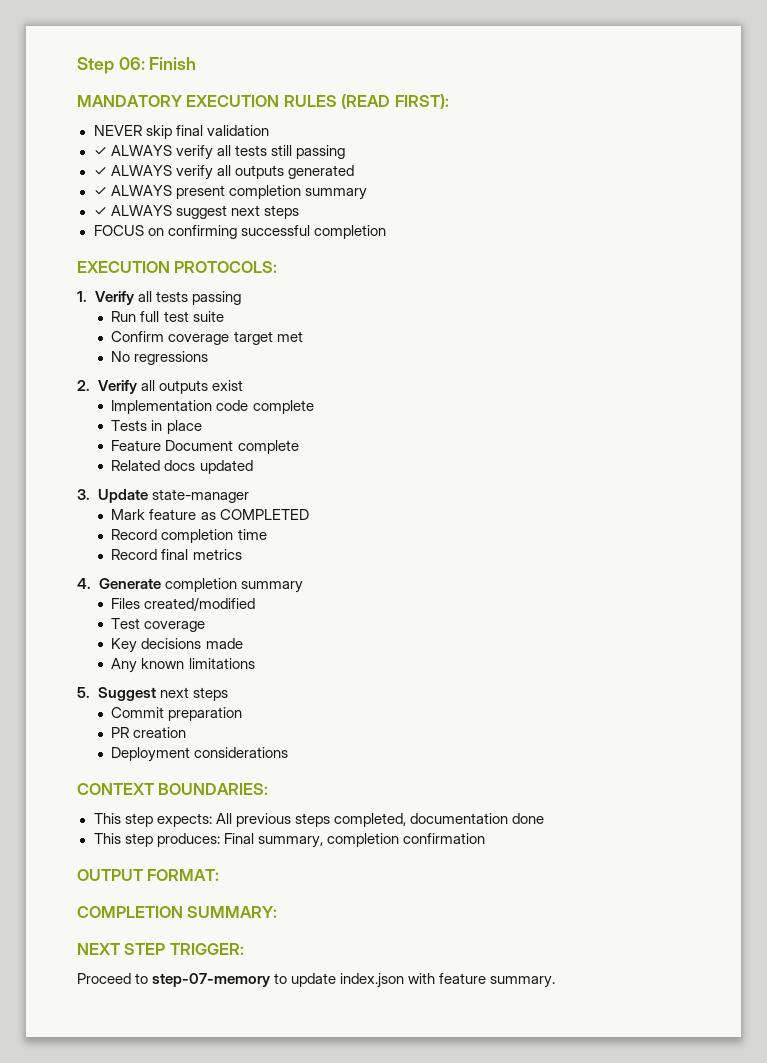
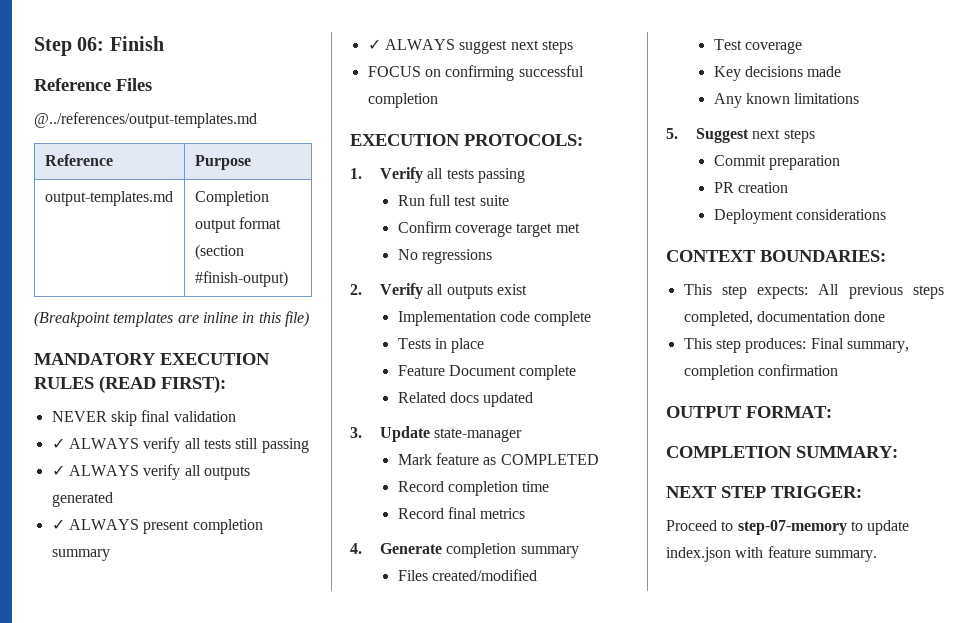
+ Reference Files
+ @../references/output-templates.md
+ Reference | Purpose
+ output-templates.md | Completion output format (section #finish-output)
+ (Breakpoint templates are inline in this file)

